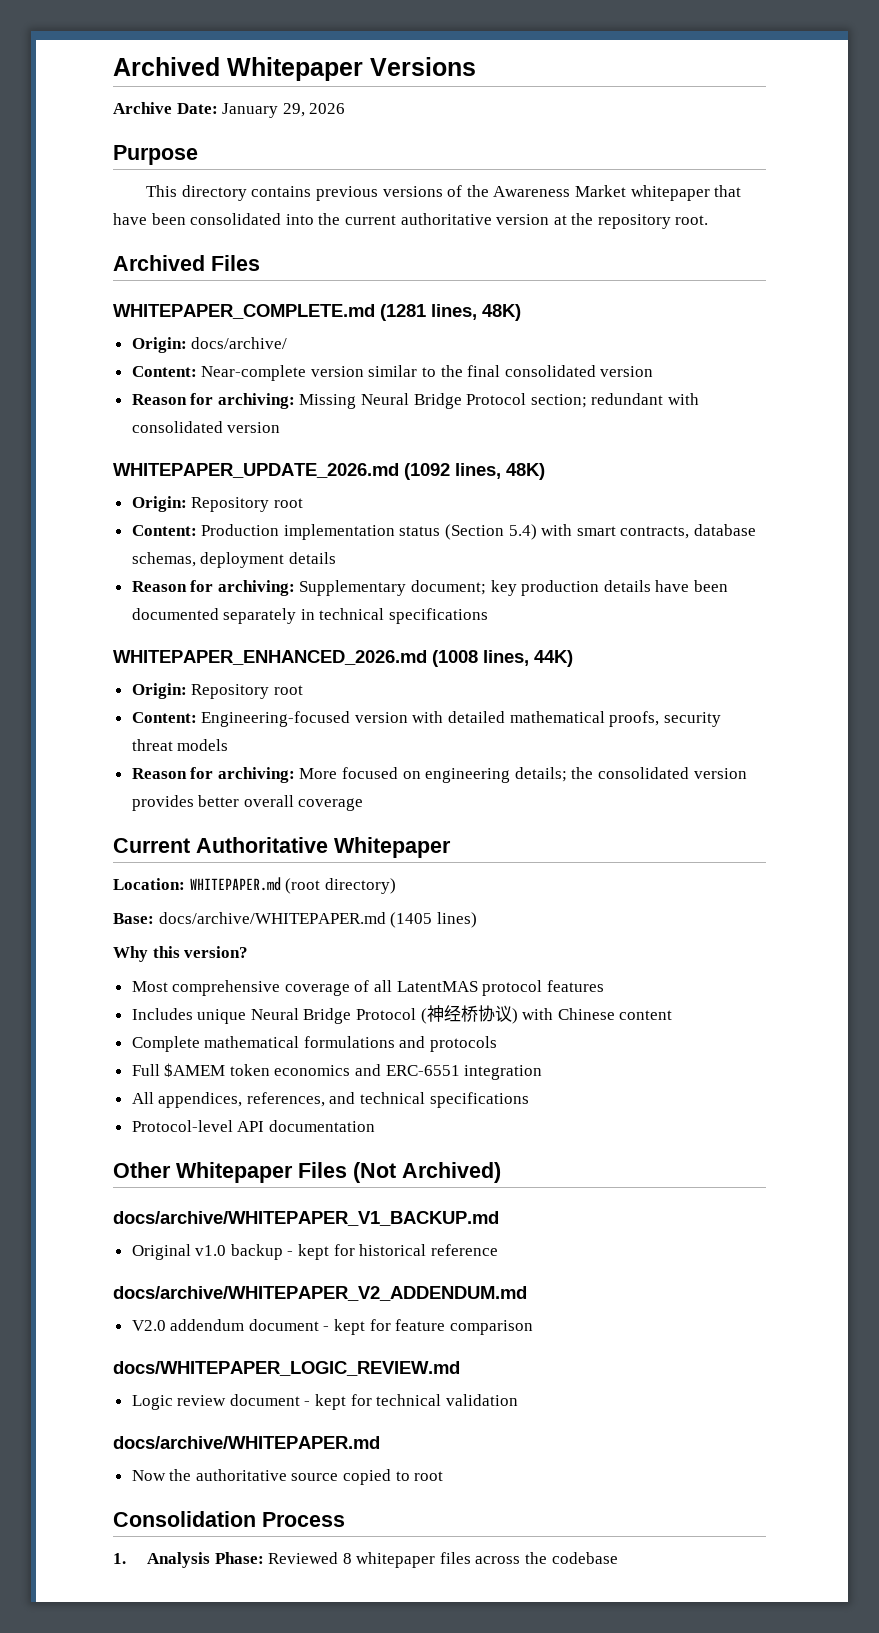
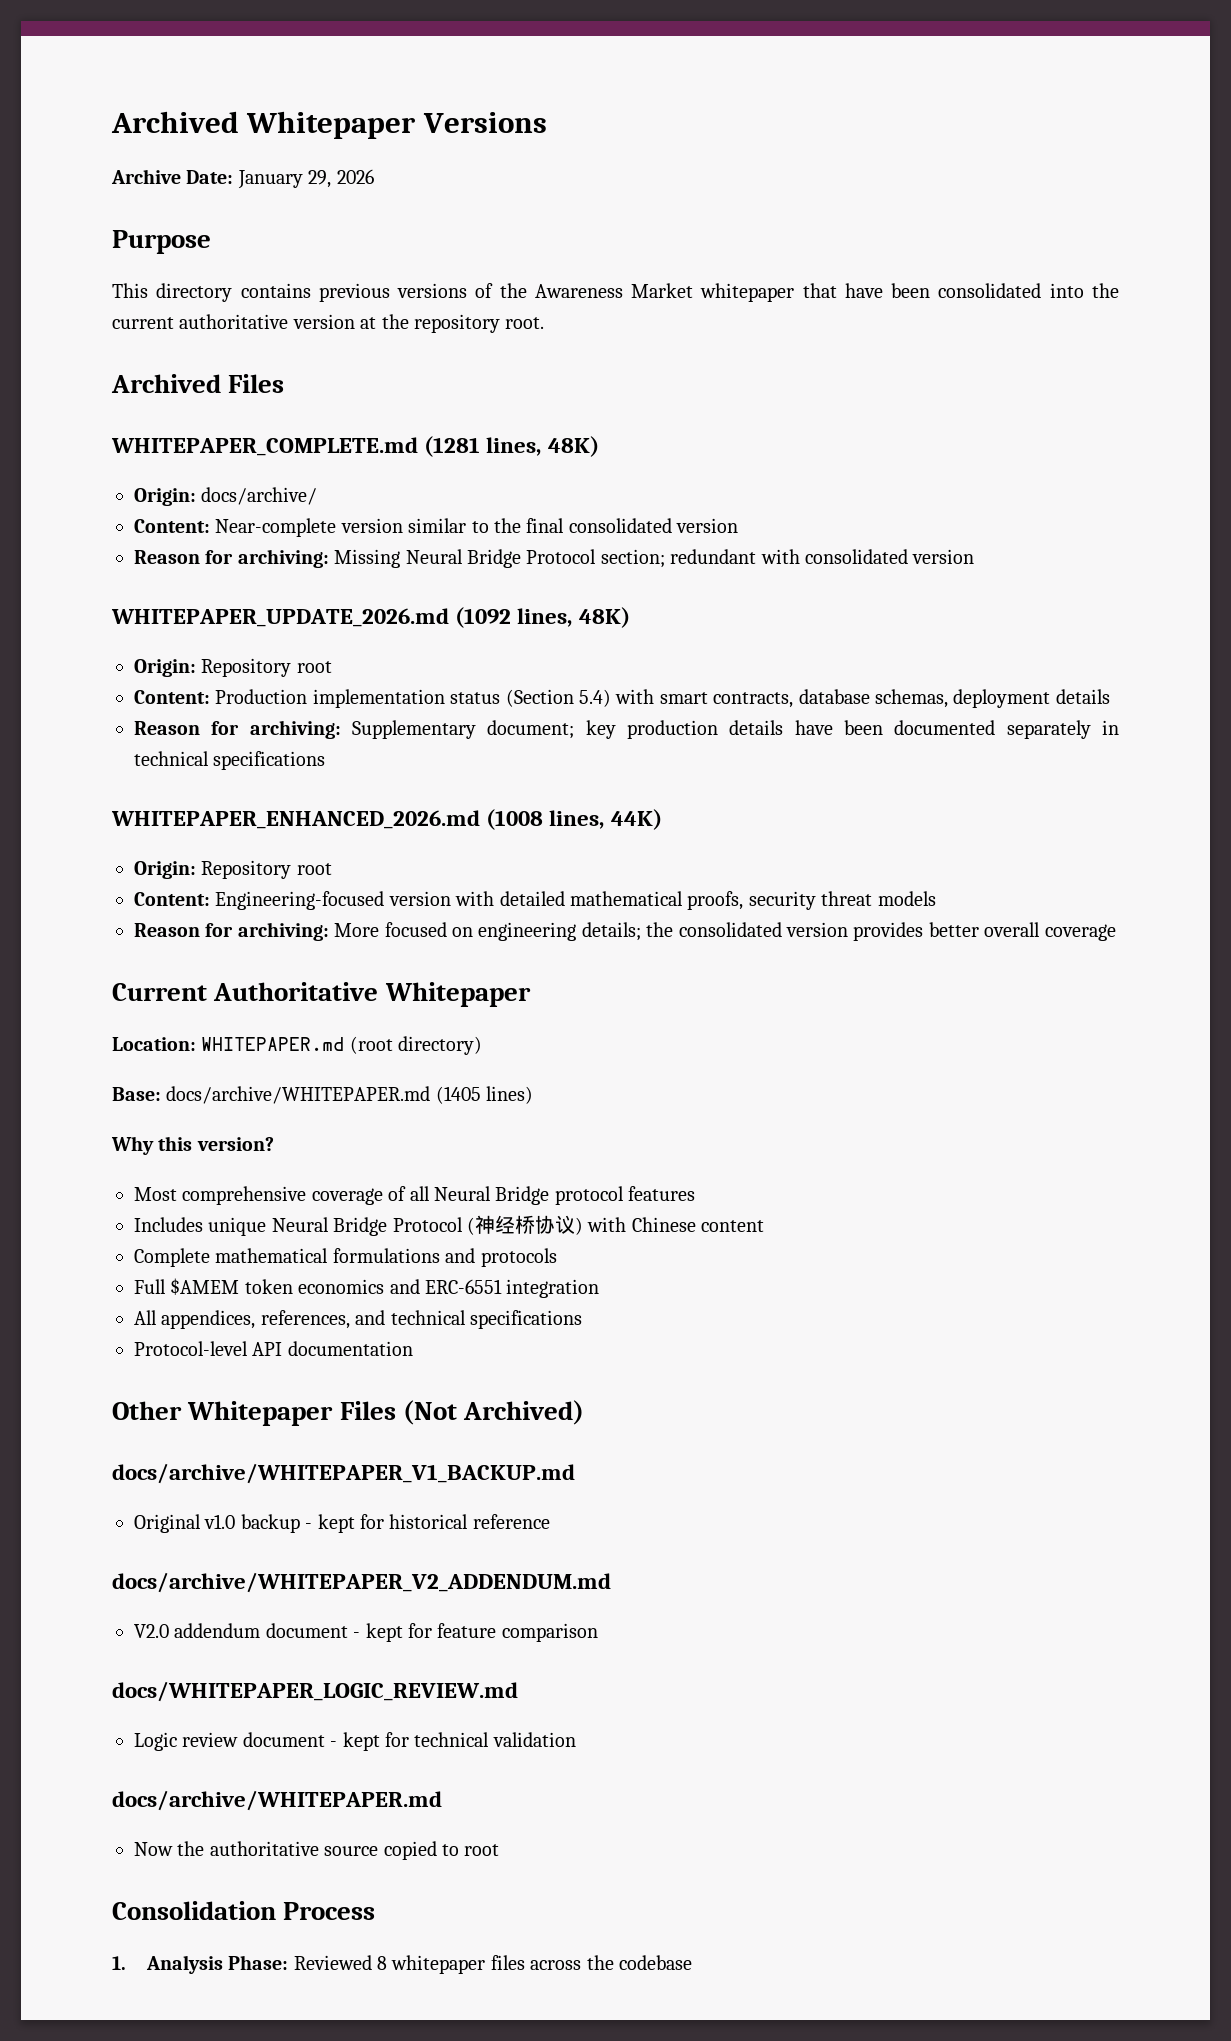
- Most comprehensive coverage of all LatentMAS protocol features
+ Most comprehensive coverage of all Neural Bridge protocol features

